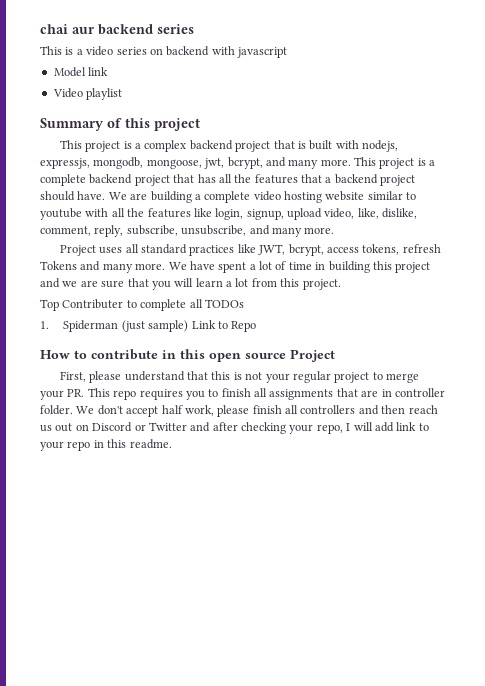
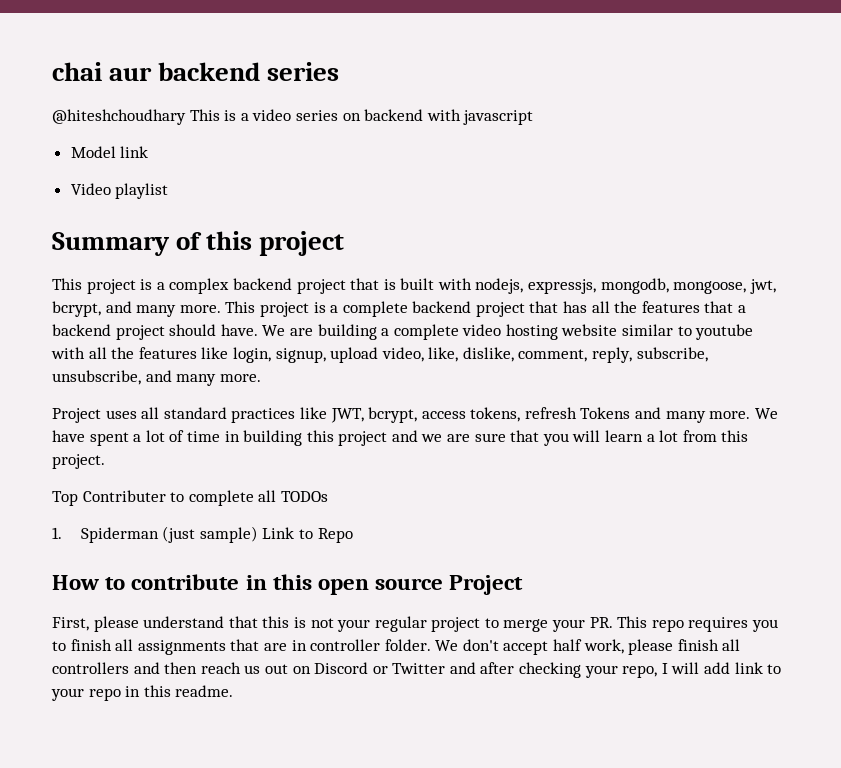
- This is a video series on backend with javascript
+ @hiteshchoudhary This is a video series on backend with javascript

